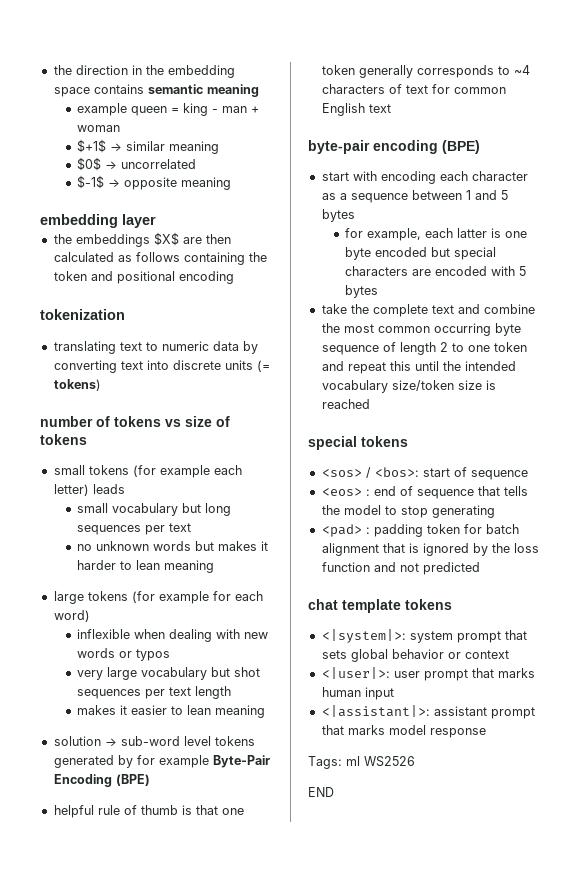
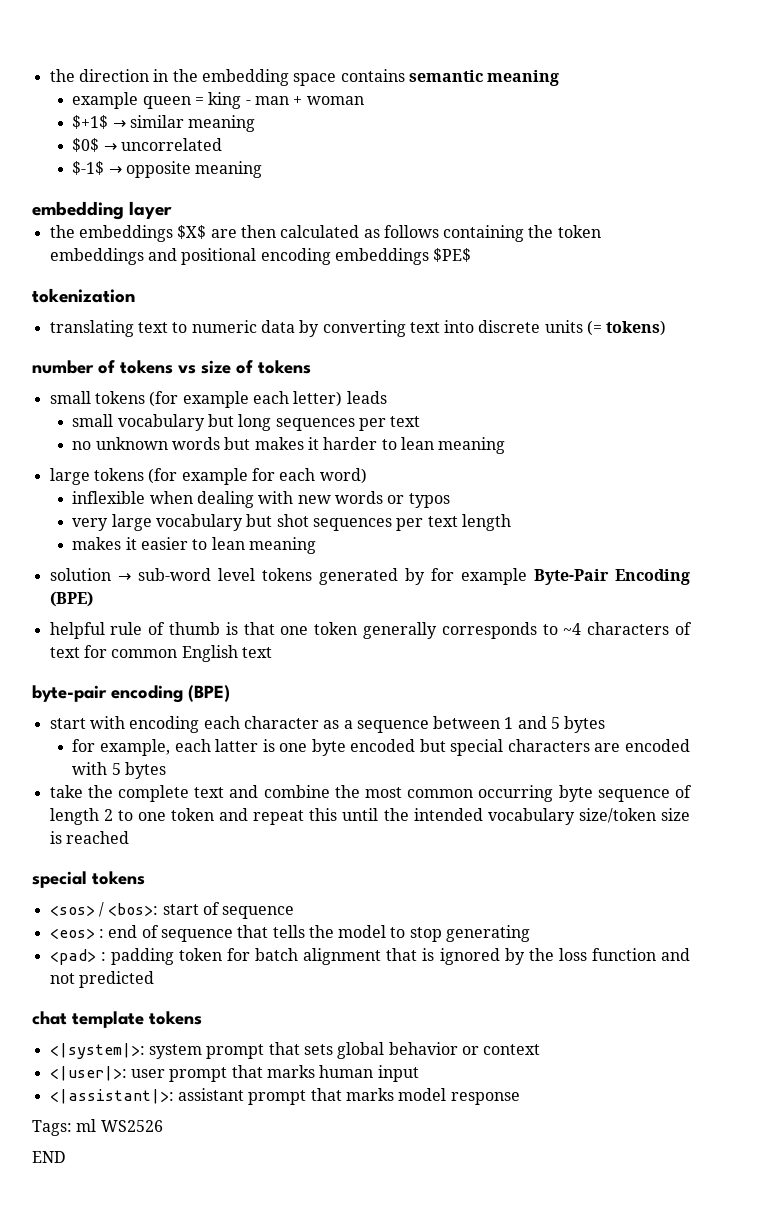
- the embeddings $X$ are then calculated as follows containing the token and positional encoding
+ the embeddings $X$ are then calculated as follows containing the token embeddings and positional encoding embeddings $PE$

